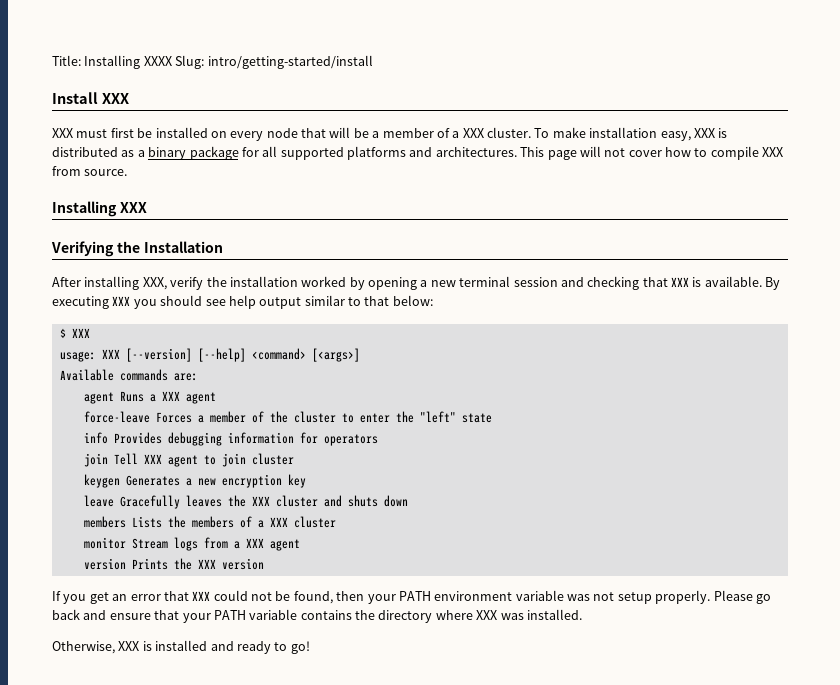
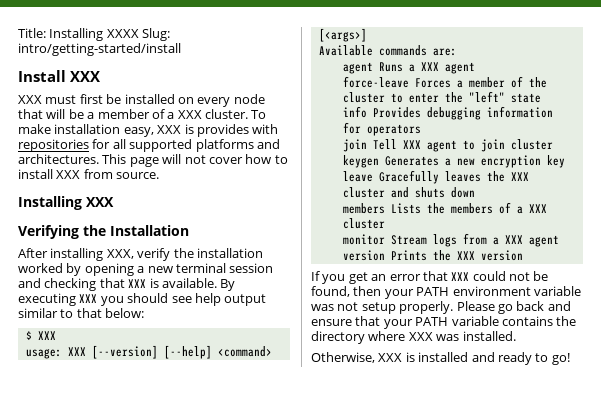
- To make installation easy, XXX is distributed as a binary package for all supported platforms and architectures.
+ To make installation easy, XXX is provides with repositories for all supported platforms and architectures.
- This page will not cover how to compile XXX from source.
+ This page will not cover how to install XXX from source.

